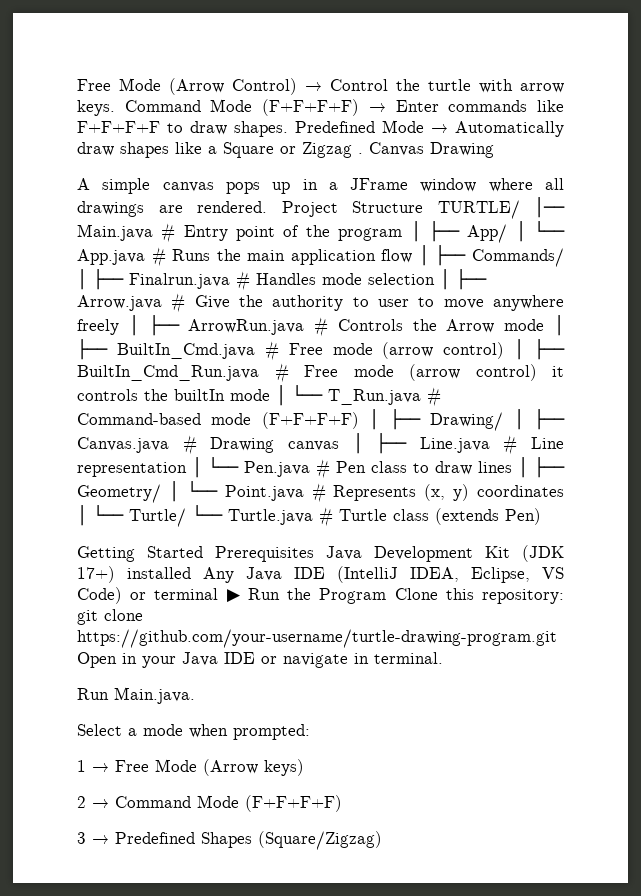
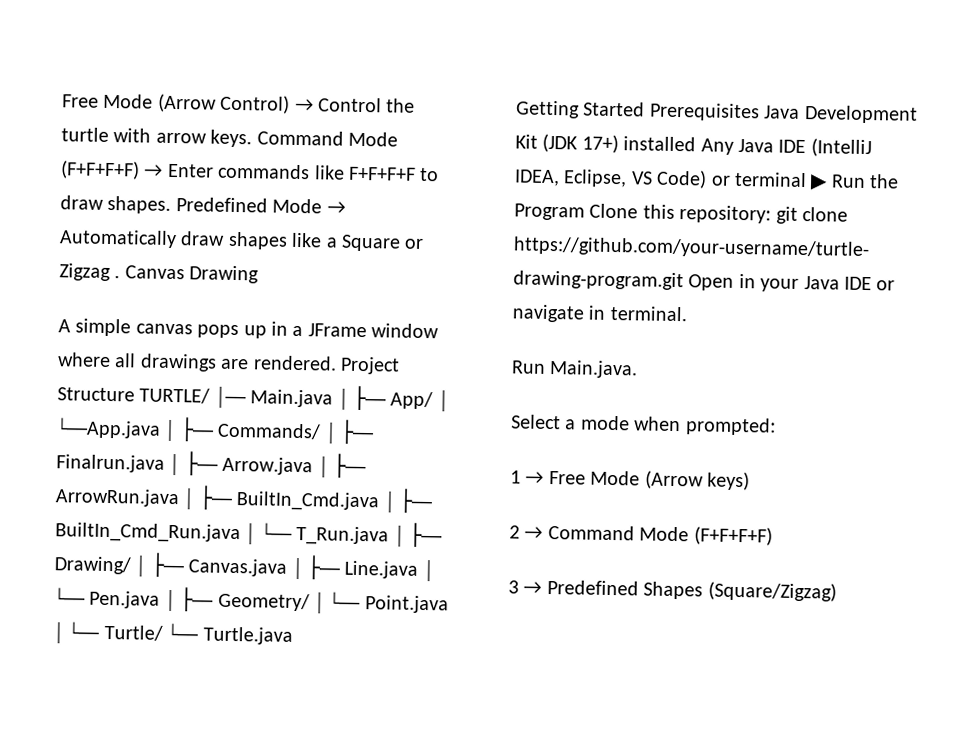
- Project Structure TURTLE/ │── Main.java # Entry point of the program │ ├── App/ │ └── App.java # Runs the main application flow │ ├── Commands/ │ ├── Finalrun.java # Handles mode selection │ ├── Arrow.java # Give the authority to user to move anywhere freely │ ├── ArrowRun.java # Controls the Arrow mode │ ├── BuiltIn_Cmd.java # Free mode (arrow control) │ ├── BuiltIn_Cmd_Run.java # Free mode (arrow control) it controls the builtIn mode │ └── T_Run.java # Command-based mode (F+F+F+F) │ ├── Drawing/ │ ├── Canvas.java # Drawing canvas │ ├── Line.java # Line representation │ └── Pen.java # Pen class to draw lines │ ├── Geometry/ │ └── Point.java # Represents (x, y) coordinates │ └── Turtle/ └── Turtle.java # Turtle class (extends Pen)
+ Project Structure TURTLE/ │── Main.java │ ├── App/ │ └──App.java │ ├── Commands/ │ ├── Finalrun.java │ ├── Arrow.java │ ├── ArrowRun.java │ ├── BuiltIn_Cmd.java │ ├── BuiltIn_Cmd_Run.java │ └── T_Run.java │ ├── Drawing/ │ ├── Canvas.java │ ├── Line.java │ └── Pen.java │ ├── Geometry/ │ └── Point.java │ └── Turtle/ └── Turtle.java

